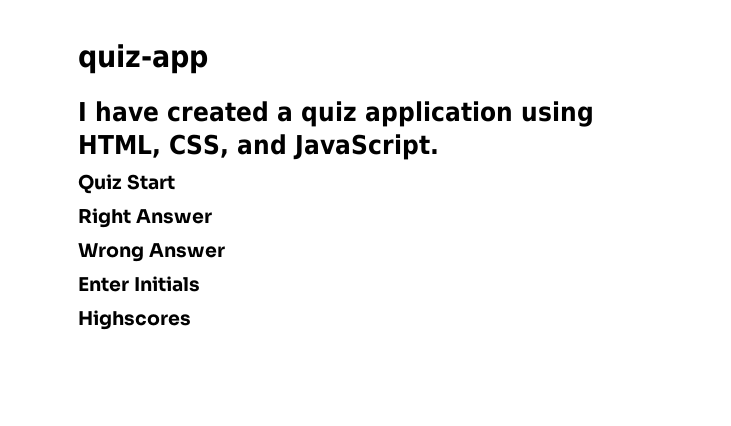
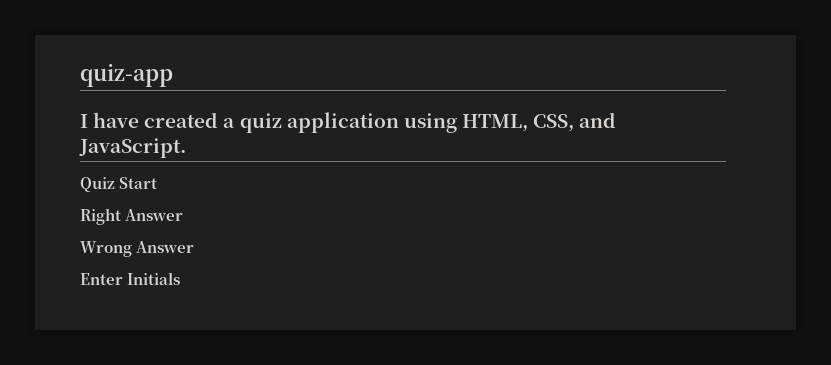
- Highscores

